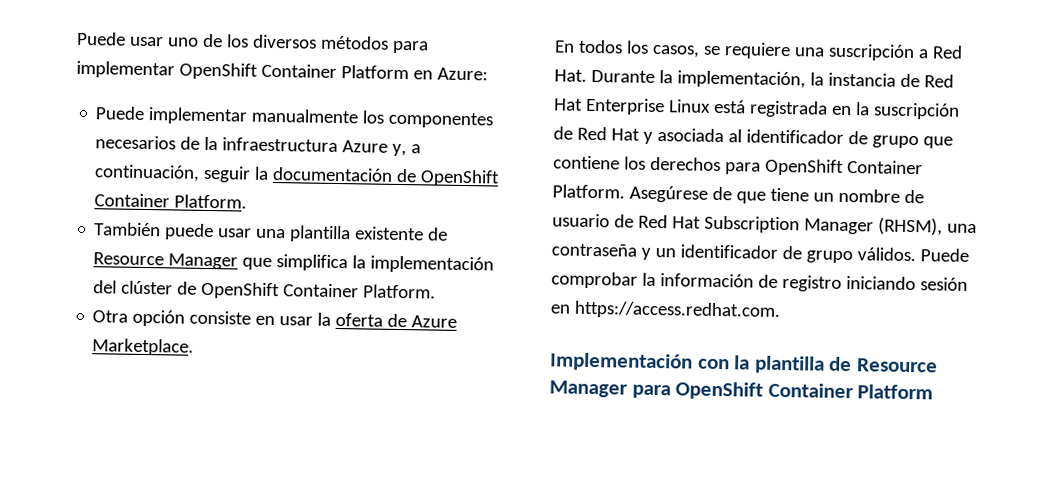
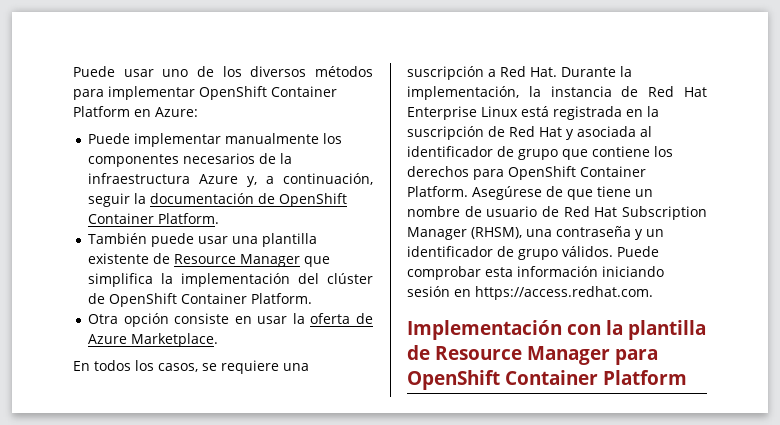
- Puede comprobar la información de registro iniciando sesión en https://access.redhat.com.
+ Puede comprobar esta información iniciando sesión en https://access.redhat.com.

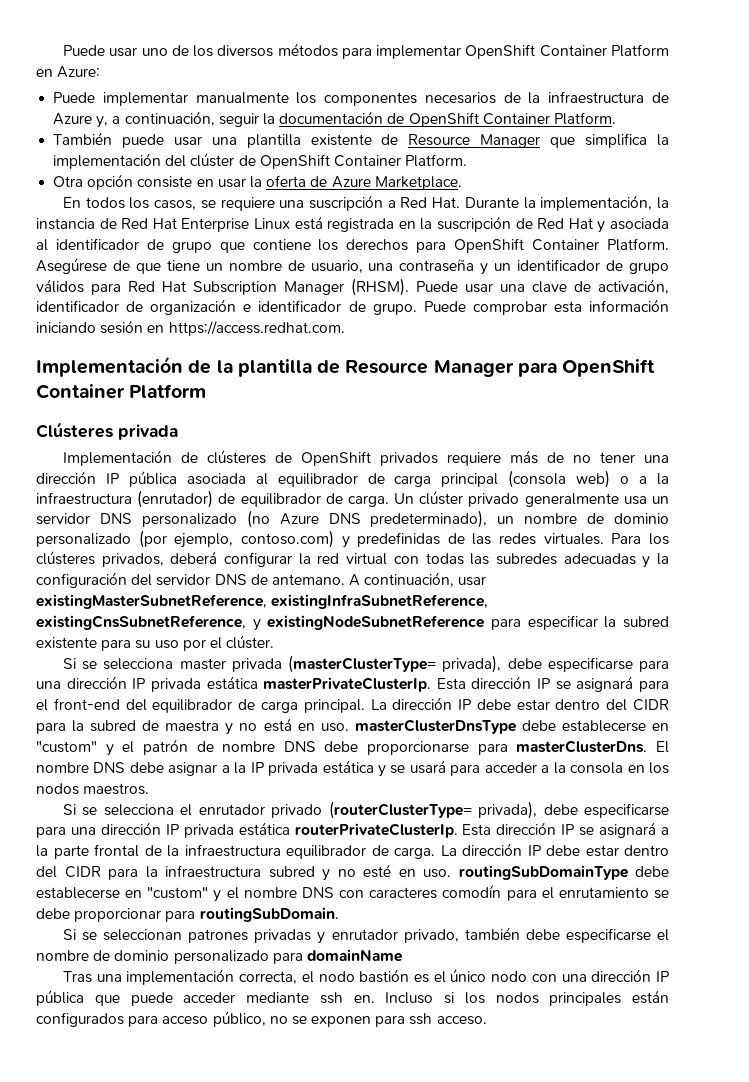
- Puede implementar manualmente los componentes necesarios de la infraestructura Azure y, a continuación, seguir la documentación de OpenShift Container Platform.
+ Puede implementar manualmente los componentes necesarios de la infraestructura de Azure y, a continuación, seguir la documentación de OpenShift Container Platform.
- Asegúrese de que tiene un nombre de usuario de Red Hat Subscription Manager (RHSM), una contraseña y un identificador de grupo válidos.
+ Asegúrese de que tiene un nombre de usuario, una contraseña y un identificador de grupo válidos para Red Hat Subscription Manager (RHSM). Puede usar una clave de activación, identificador de organización e identificador de grupo.
- Implementación con la plantilla de Resource Manager para OpenShift Container Platform
+ Implementación de la plantilla de Resource Manager para OpenShift Container Platform
+ Clústeres privada
+ Implementación de clústeres de OpenShift privados requiere más de no tener una dirección IP pública asociada al equilibrador de carga principal (consola web) o a la infraestructura (enrutador) de equilibrador de carga. Un clúster privado generalmente usa un servidor DNS personalizado (no Azure DNS predeterminado), un nombre de dominio personalizado (por ejemplo, contoso.com) y predefinidas de las redes virtuales. Para los clústeres privados, deberá configurar la red virtual con todas las subredes adecuadas y la configuración del servidor DNS de antemano. A continuación, usar existingMasterSubnetReference, existingInfraSubnetReference, existingCnsSubnetReference, y existingNodeSubnetReference para especificar la subred existente para su uso por el clúster.
+ Si se selecciona master privada (masterClusterType= privada), debe especificarse para una dirección IP privada estática masterPrivateClusterIp. Esta dirección IP se asignará para el front-end del equilibrador de carga principal. La dirección IP debe estar dentro del CIDR para la subred de maestra y no está en uso. masterClusterDnsType debe establecerse en "custom" y el patrón de nombre DNS debe proporcionarse para masterClusterDns. El nombre DNS debe asignar a la IP privada estática y se usará para acceder a la consola en los nodos maestros.
+ Si se selecciona el enrutador privado (routerClusterType= privada), debe especificarse para una dirección IP privada estática routerPrivateClusterIp. Esta dirección IP se asignará a la parte frontal de la infraestructura equilibrador de carga. La dirección IP debe estar dentro del CIDR para la infraestructura subred y no esté en uso. routingSubDomainType debe establecerse en "custom" y el nombre DNS con caracteres comodín para el enrutamiento se debe proporcionar para routingSubDomain.
+ Si se seleccionan patrones privadas y enrutador privado, también debe especificarse el nombre de dominio personalizado para domainName
+ Tras una implementación correcta, el nodo bastión es el único nodo con una dirección IP pública que puede acceder mediante ssh en. Incluso si los nodos principales están configurados para acceso público, no se exponen para ssh acceso.

